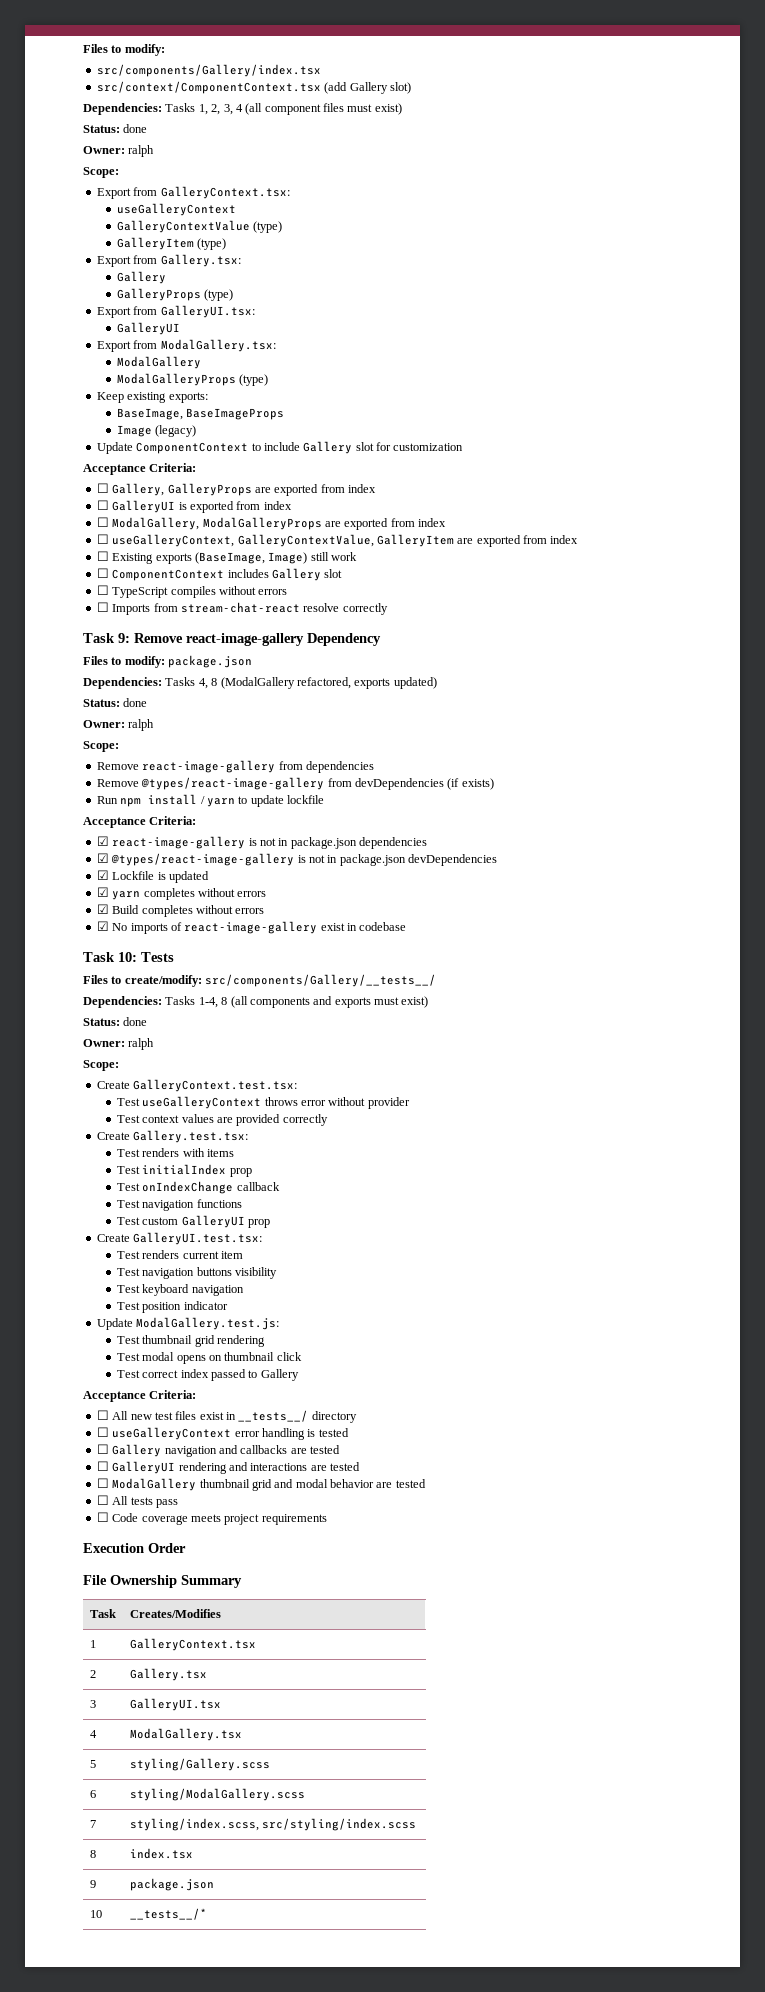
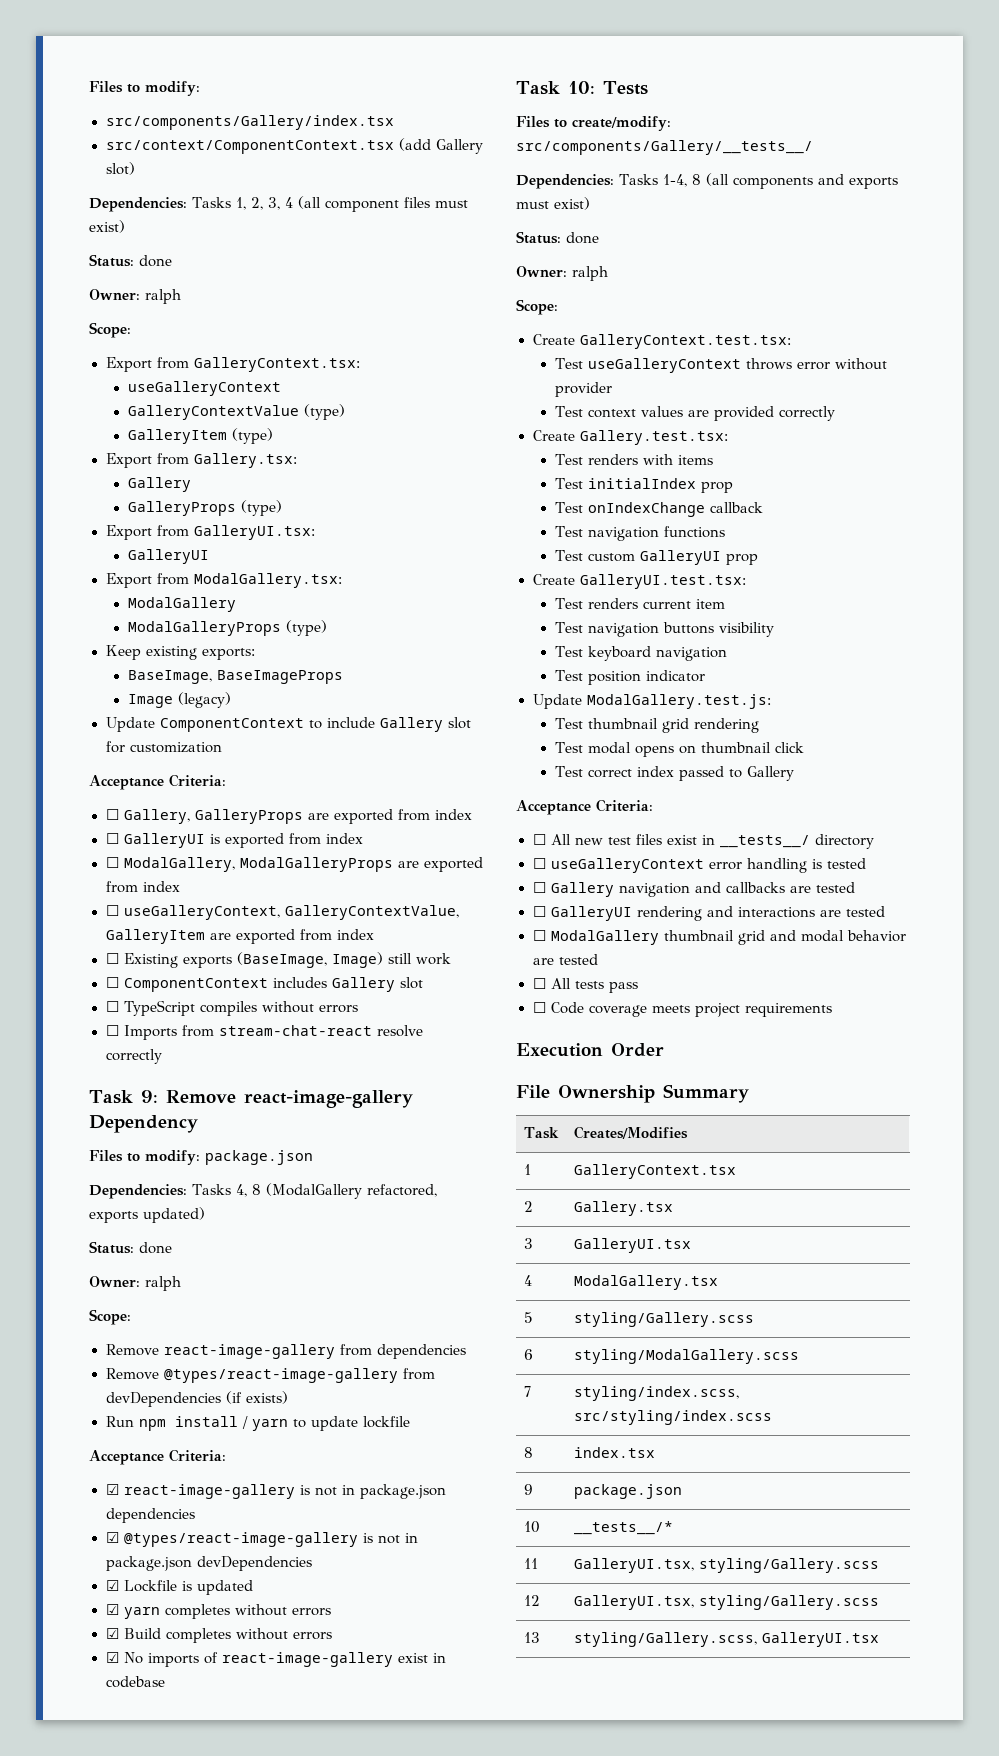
+ 11 | GalleryUI.tsx, styling/Gallery.scss
+ 12 | GalleryUI.tsx, styling/Gallery.scss
+ 13 | styling/Gallery.scss, GalleryUI.tsx

